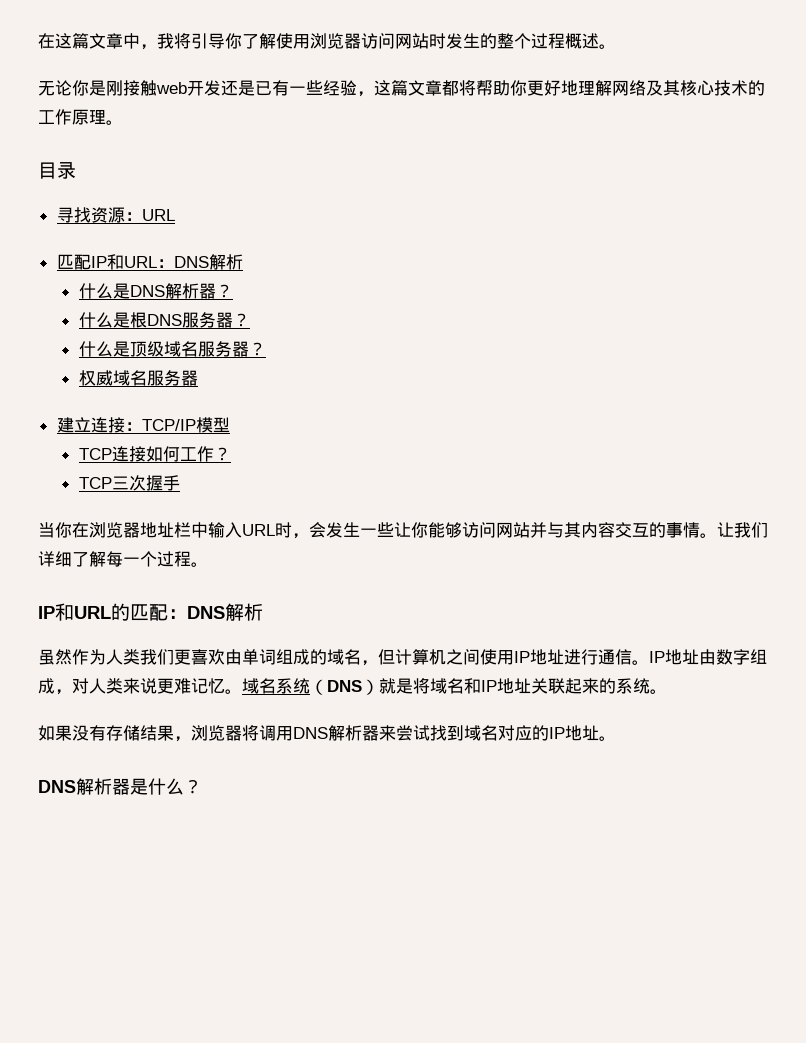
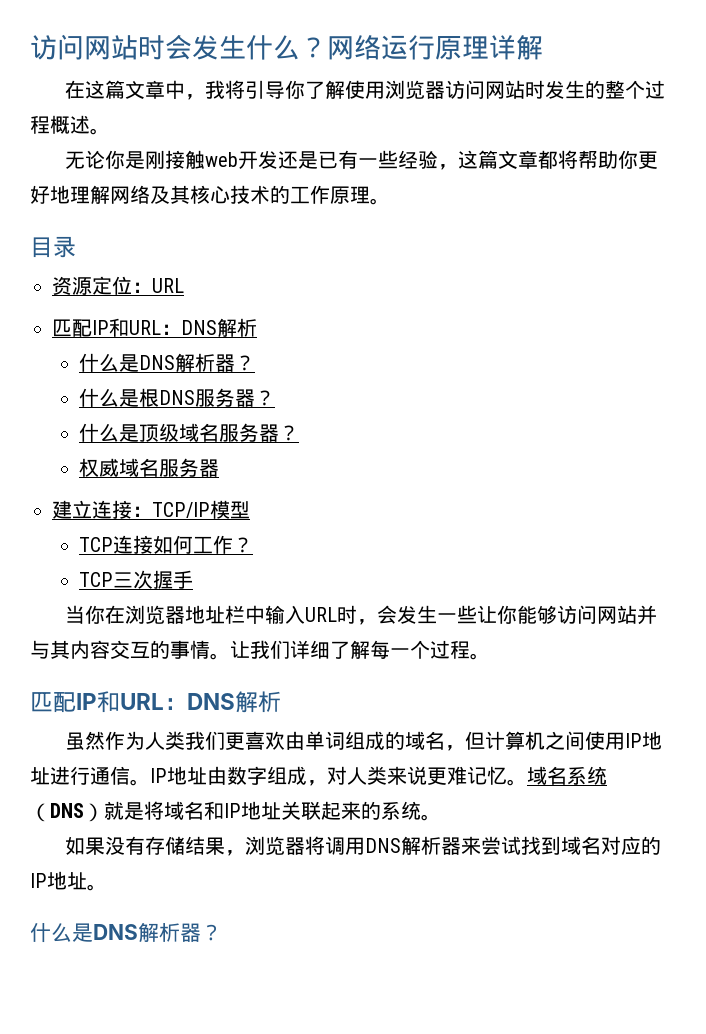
+ 访问网站时会发生什么？网络运行原理详解
- 寻找资源：URL
+ 资源定位：URL
  让我们详细了解每一个过程。
- IP和URL的匹配：DNS解析
+ 匹配IP和URL：DNS解析
  如果没有存储结果，浏览器将调用DNS解析器来尝试找到域名对应的IP地址。
- DNS解析器是什么？
+ 什么是DNS解析器？

